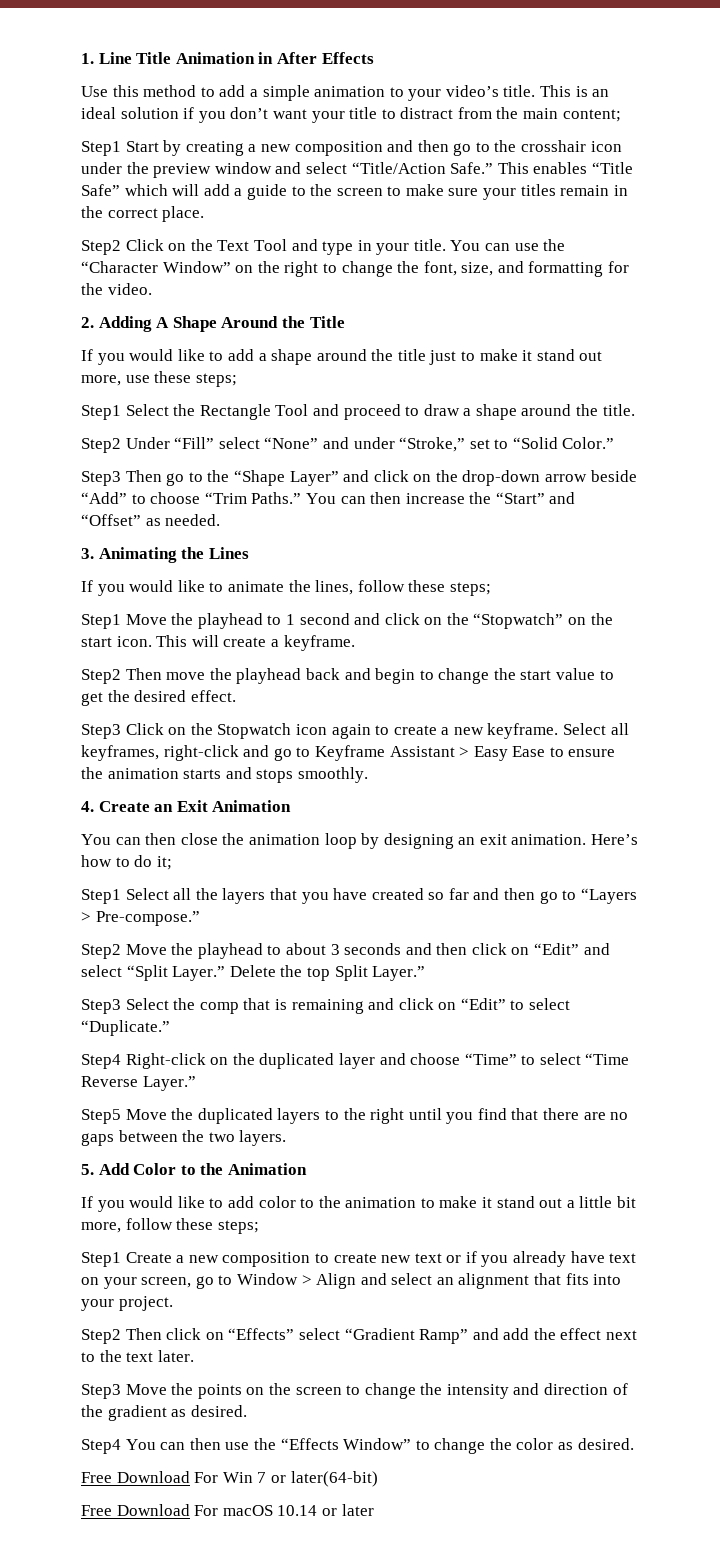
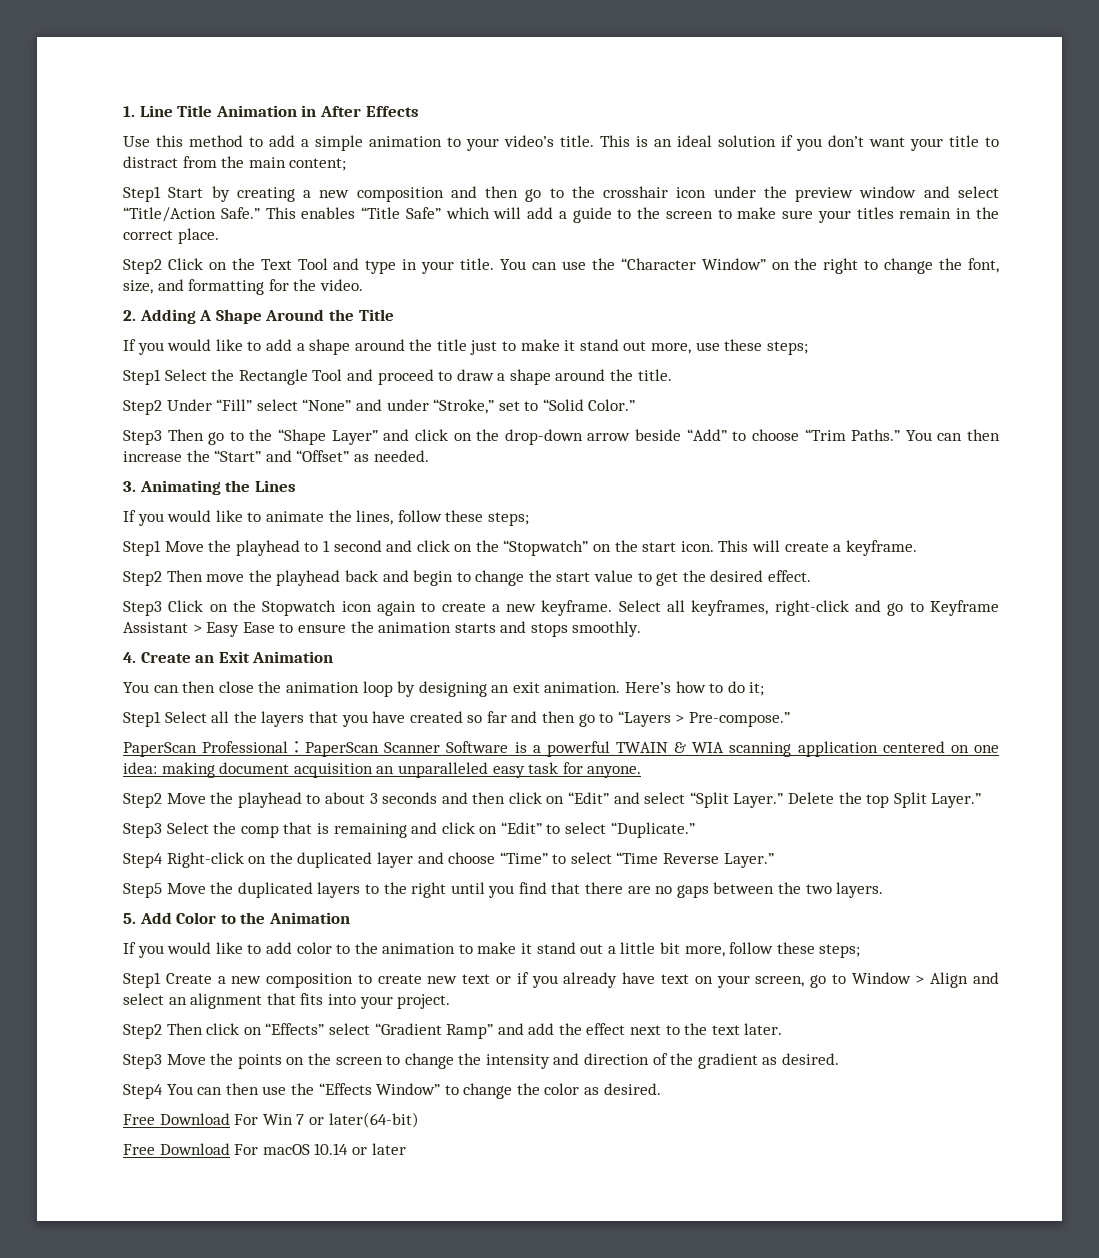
+ PaperScan Professional：PaperScan Scanner Software is a powerful TWAIN & WIA scanning application centered on one idea: making document acquisition an unparalleled easy task for anyone.

